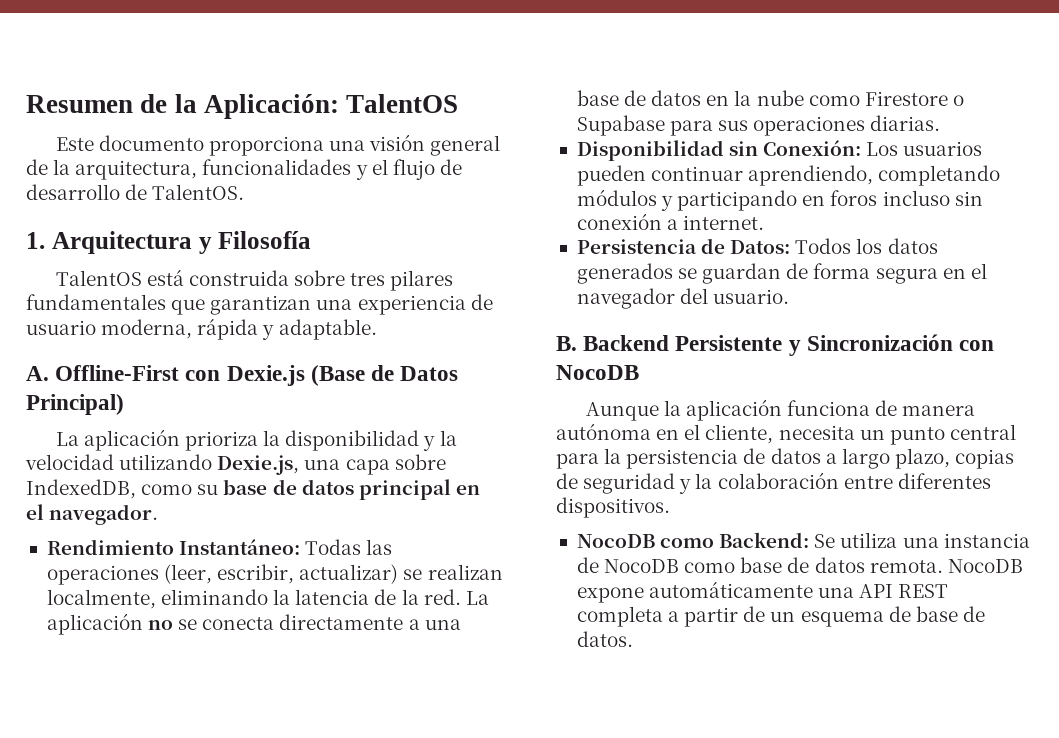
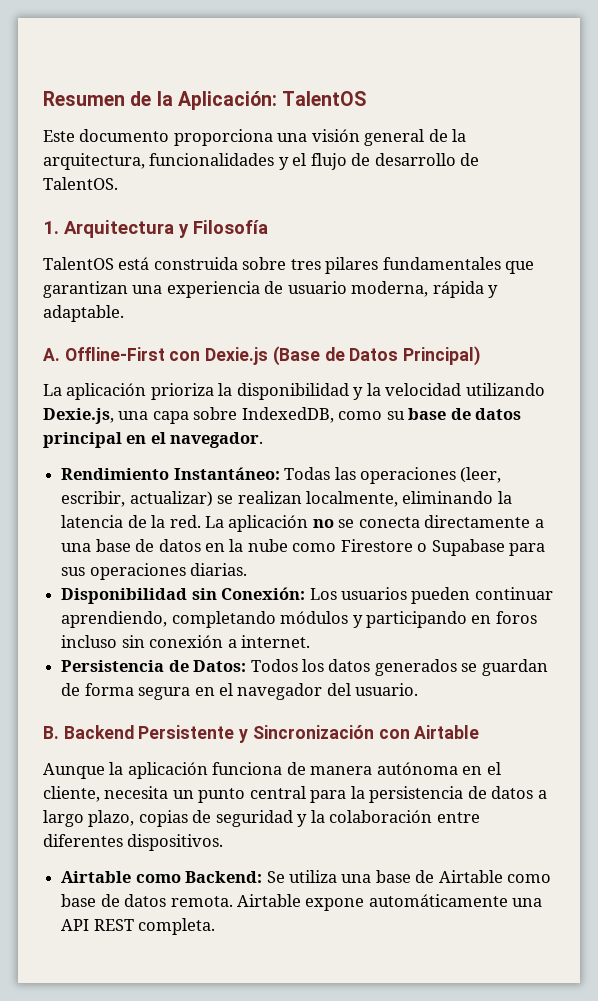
- B. Backend Persistente y Sincronización con NocoDB
+ B. Backend Persistente y Sincronización con Airtable
- NocoDB como Backend: Se utiliza una instancia de NocoDB como base de datos remota.
+ Airtable como Backend: Se utiliza una base de Airtable como base de datos remota.
- NocoDB expone automáticamente una API REST completa a partir de un esquema de base de datos.
+ Airtable expone automáticamente una API REST completa.

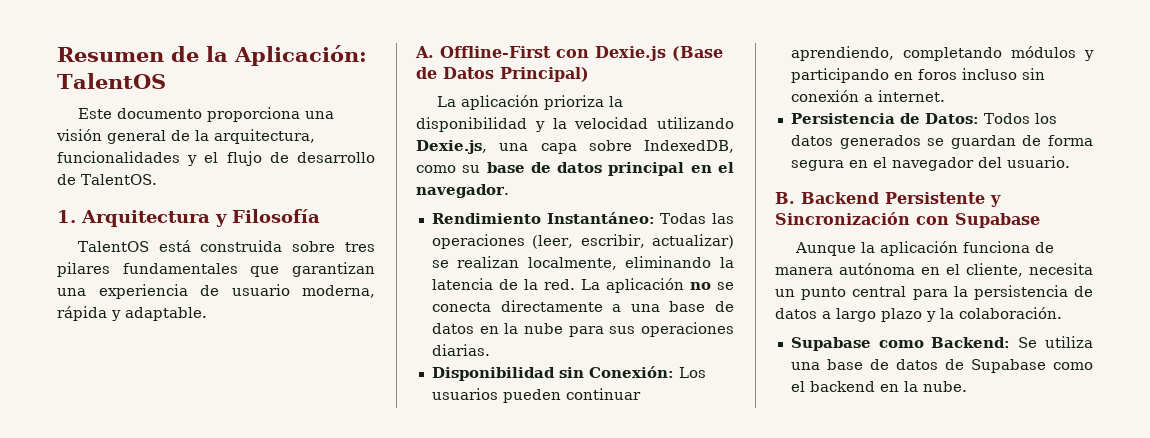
- La aplicación no se conecta directamente a una base de datos en la nube como Firestore o Supabase para sus operaciones diarias.
+ La aplicación no se conecta directamente a una base de datos en la nube para sus operaciones diarias.
- B. Backend Persistente y Sincronización con Airtable
+ B. Backend Persistente y Sincronización con Supabase
- Aunque la aplicación funciona de manera autónoma en el cliente, necesita un punto central para la persistencia de datos a largo plazo, copias de seguridad y la colaboración entre diferentes dispositivos.
- Airtable como Backend: Se utiliza una base de Airtable como base de datos remota. Airtable expone automáticamente una API REST completa.
+ Aunque la aplicación funciona de manera autónoma en el cliente, necesita un punto central para la persistencia de datos a largo plazo y la colaboración.
+ Supabase como Backend: Se utiliza una base de datos de Supabase como el backend en la nube.

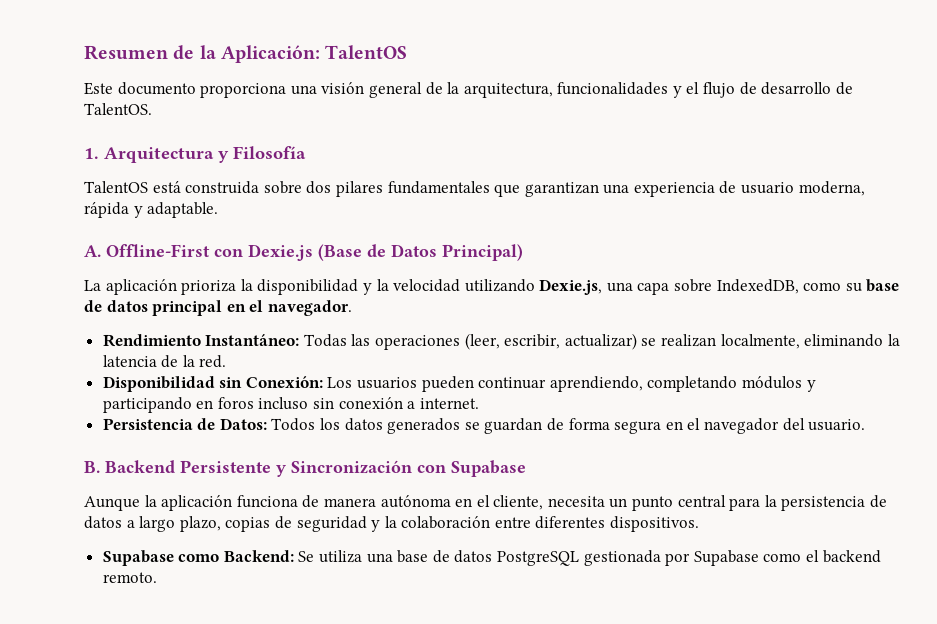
- TalentOS está construida sobre tres pilares fundamentales que garantizan una experiencia de usuario moderna, rápida y adaptable.
+ TalentOS está construida sobre dos pilares fundamentales que garantizan una experiencia de usuario moderna, rápida y adaptable.
- La aplicación no se conecta directamente a una base de datos en la nube para sus operaciones diarias.
- Aunque la aplicación funciona de manera autónoma en el cliente, necesita un punto central para la persistencia de datos a largo plazo y la colaboración.
+ Aunque la aplicación funciona de manera autónoma en el cliente, necesita un punto central para la persistencia de datos a largo plazo, copias de seguridad y la colaboración entre diferentes dispositivos.
- Supabase como Backend: Se utiliza una base de datos de Supabase como el backend en la nube.
+ Supabase como Backend: Se utiliza una base de datos PostgreSQL gestionada por Supabase como el backend remoto.

